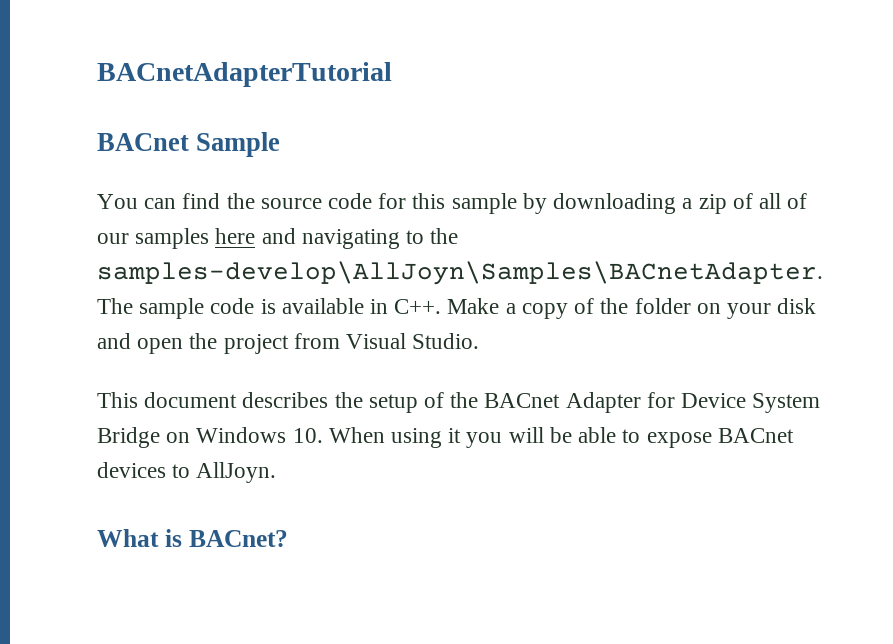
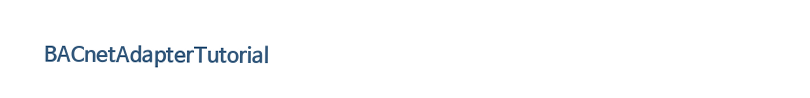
- BACnet Sample
- You can find the source code for this sample by downloading a zip of all of our samples here and navigating to the samples-develop\AllJoyn\Samples\BACnetAdapter. The sample code is available in C++. Make a copy of the folder on your disk and open the project from Visual Studio.
- This document describes the setup of the BACnet Adapter for Device System Bridge on Windows 10. When using it you will be able to expose BACnet devices to AllJoyn.
- What is BACnet?

